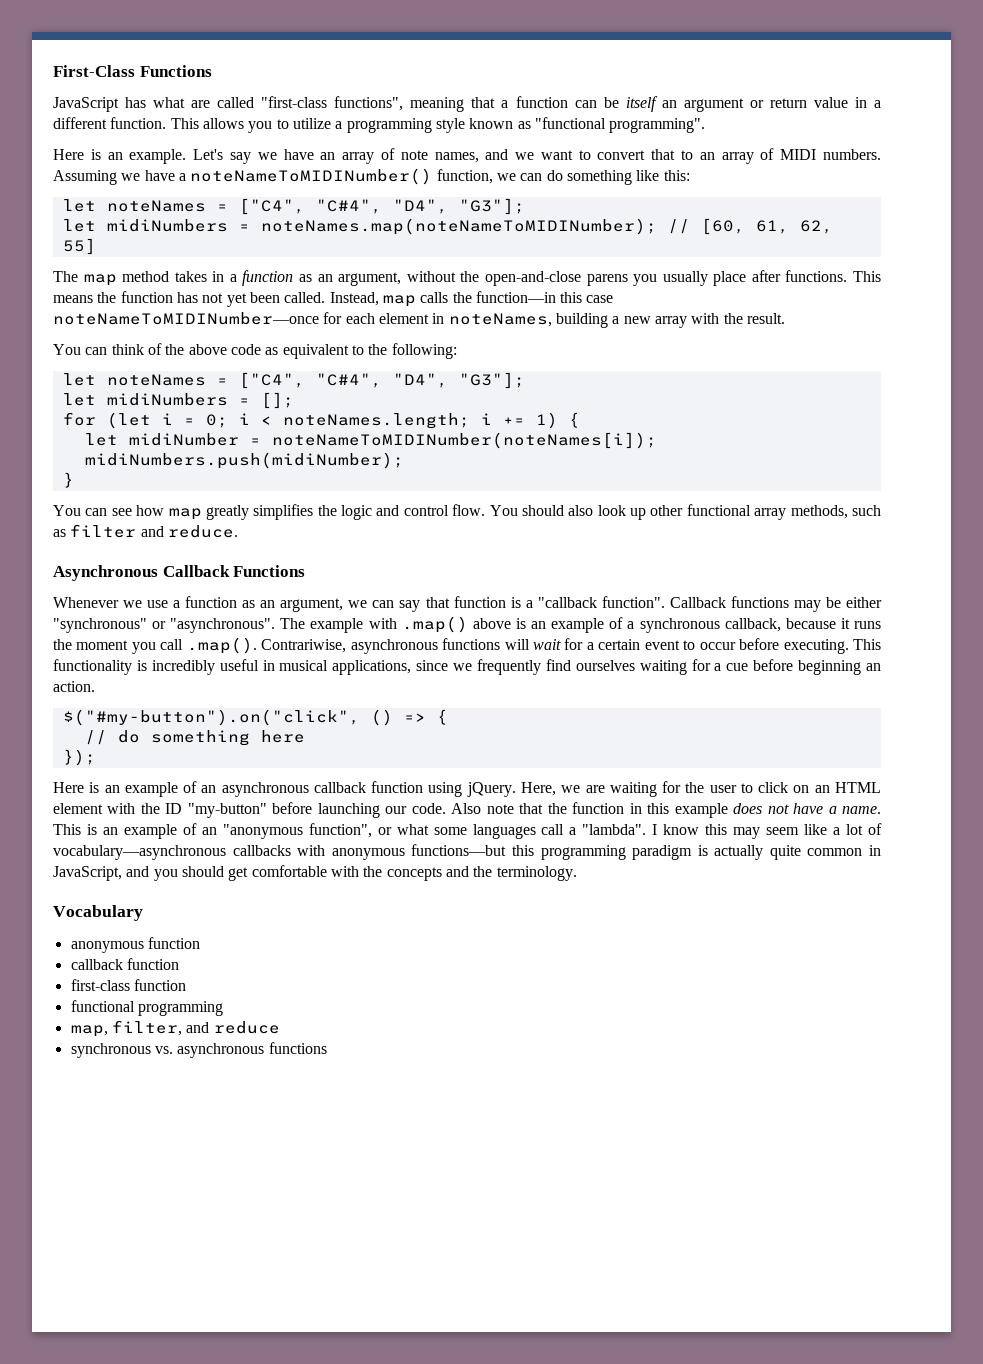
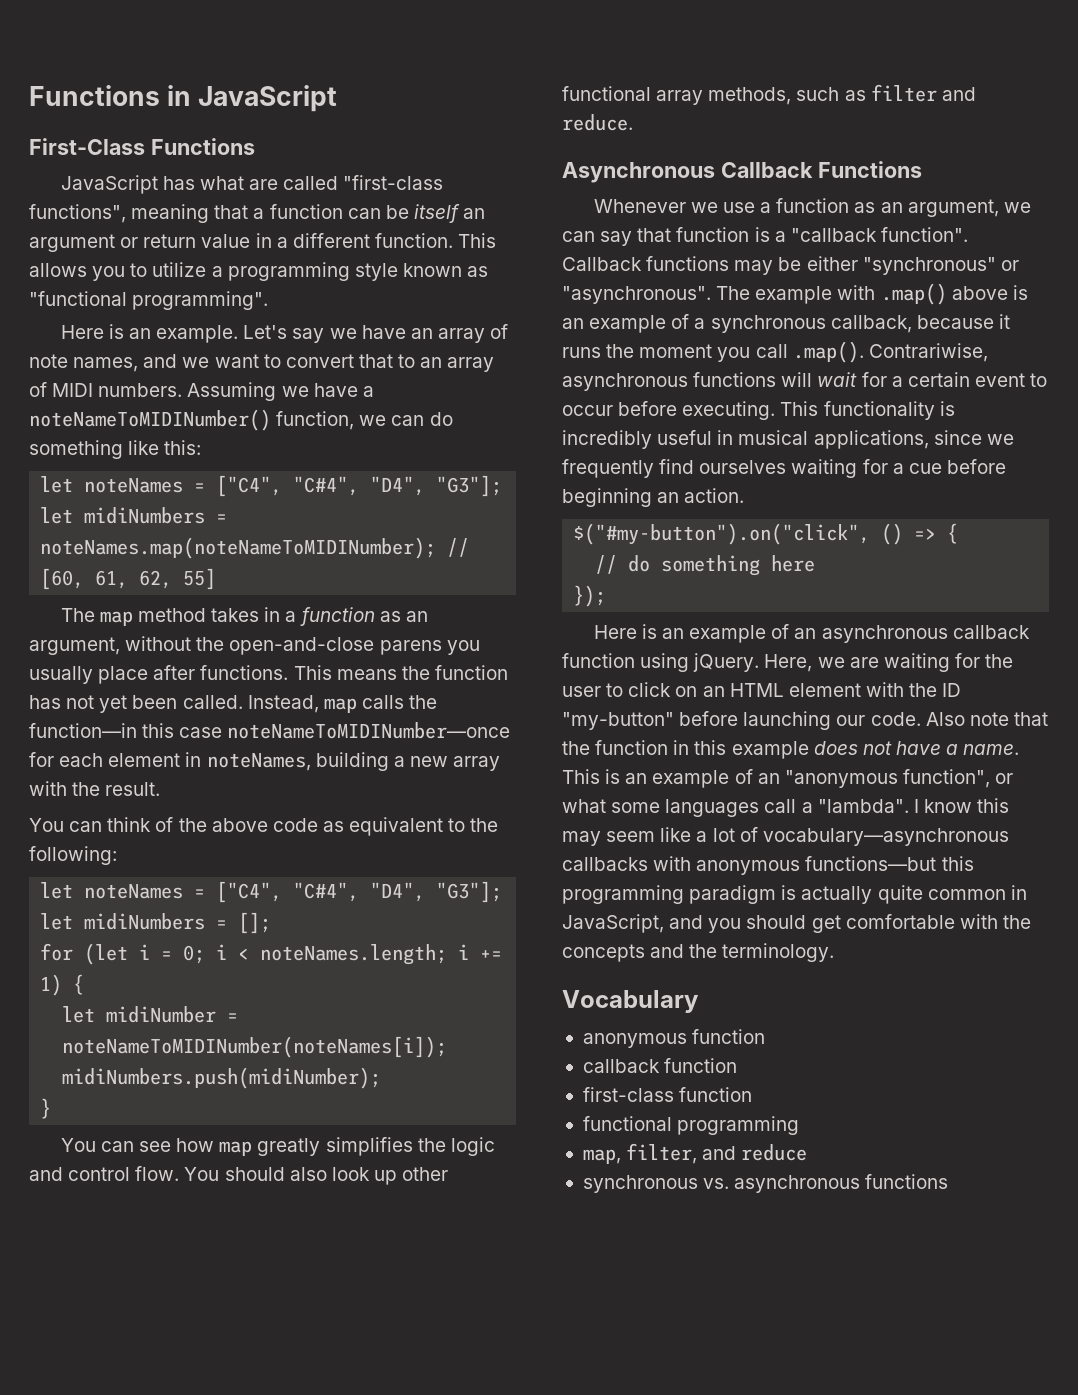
+ Functions in JavaScript

